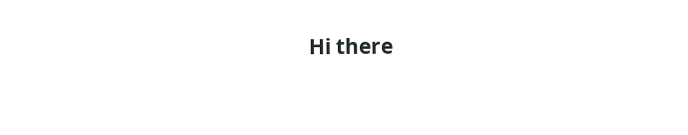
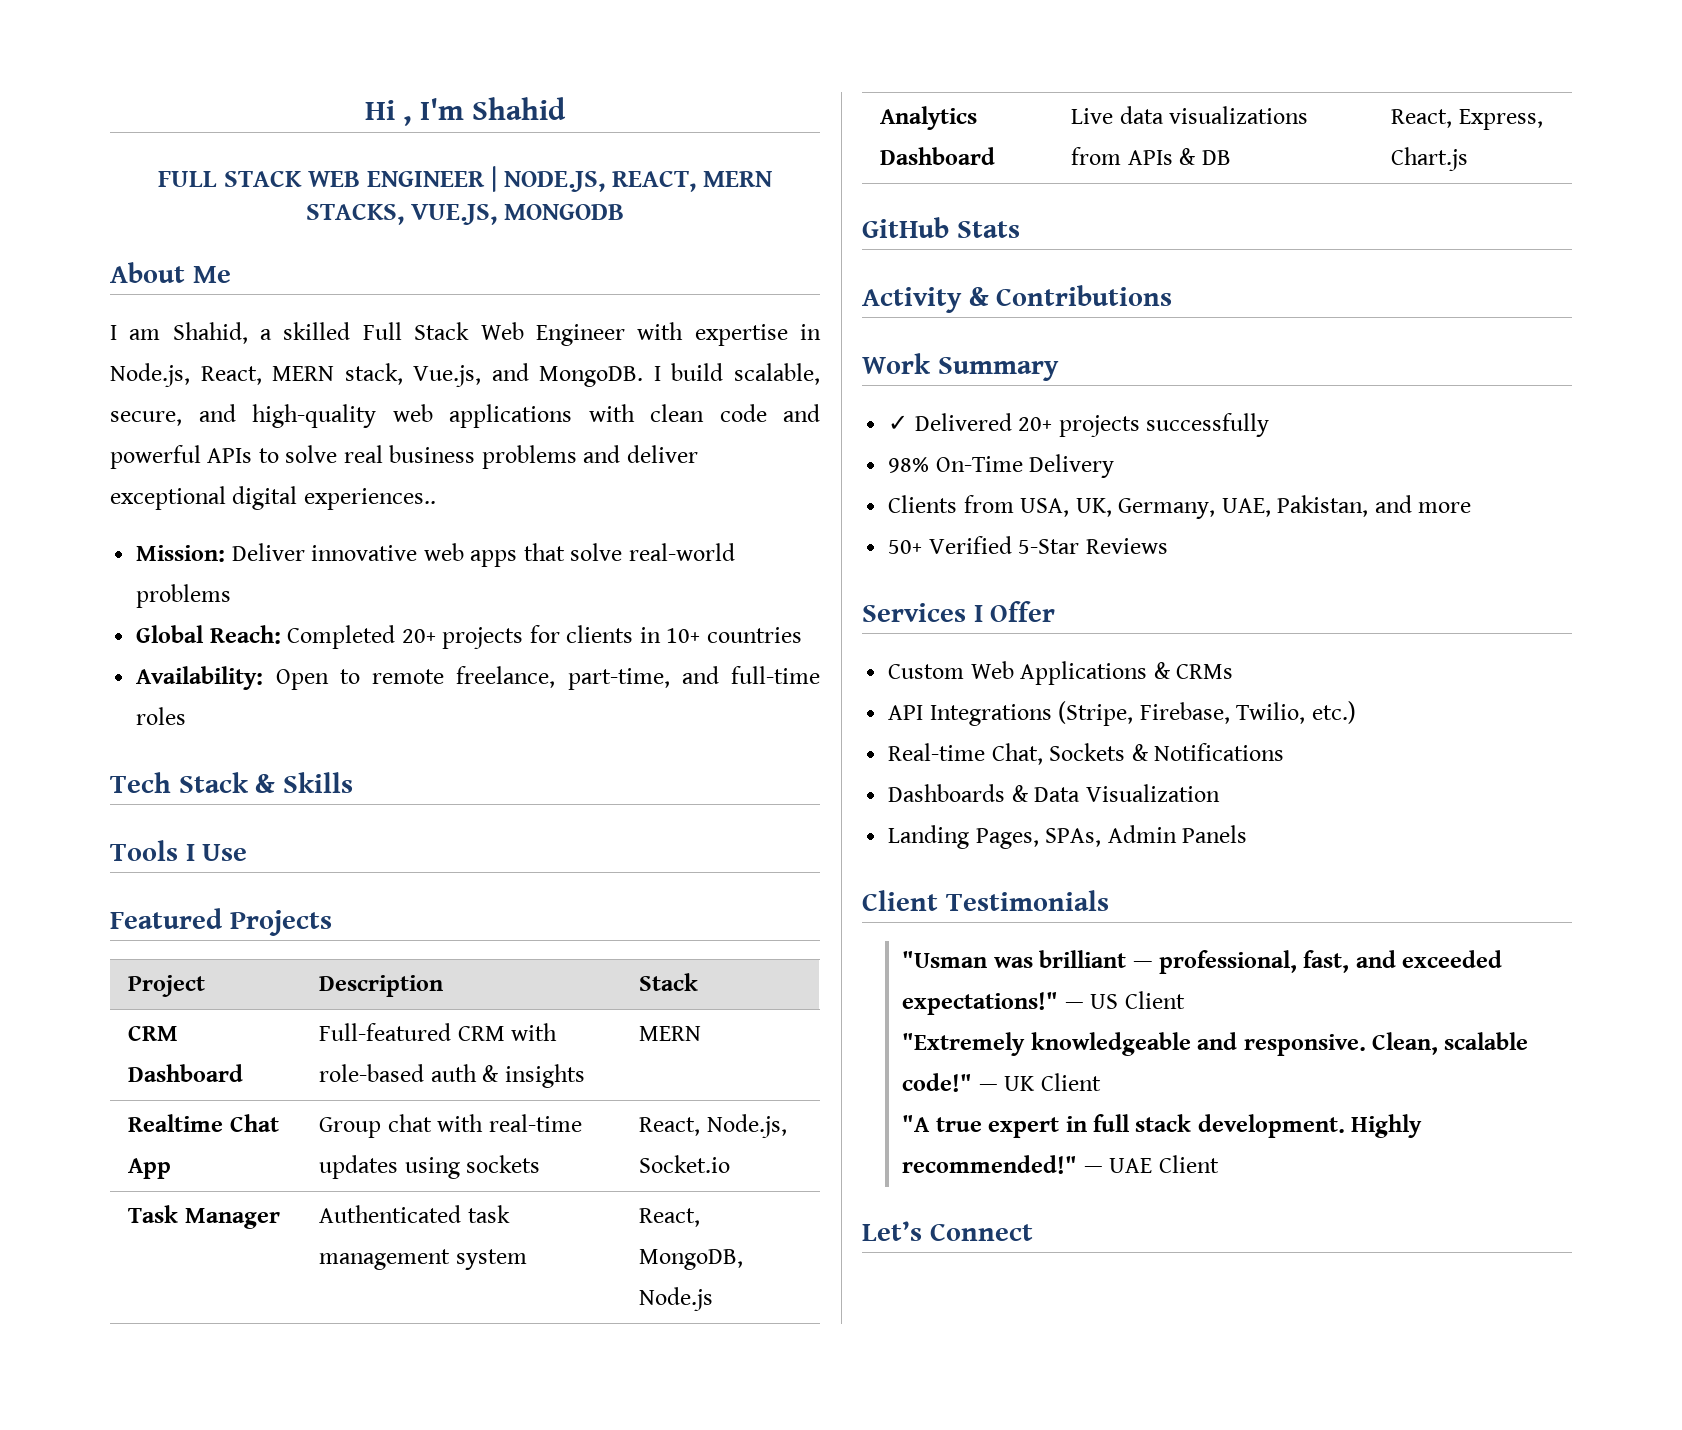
- Hi there
+ Hi , I'm Shahid
+ FULL STACK WEB ENGINEER | NODE.JS, REACT, MERN STACKS, VUE.JS, MONGODB
+ About Me
+ I am Shahid, a skilled Full Stack Web Engineer with expertise in Node.js, React, MERN stack, Vue.js, and MongoDB. I build scalable, secure, and high-quality web applications with clean code and powerful APIs to solve real business problems and deliver exceptional digital experiences..
+ Mission: Deliver innovative web apps that solve real-world problems
+ Global Reach: Completed 20+ projects for clients in 10+ countries
+ Availability: Open to remote freelance, part-time, and full-time roles
+ Tech Stack & Skills
+ Tools I Use
+ Featured Projects
+ Project | Description | Stack
+ CRM Dashboard | Full-featured CRM with role-based auth & insights | MERN
+ Realtime Chat App | Group chat with real-time updates using sockets | React, Node.js, Socket.io
+ Task Manager | Authenticated task management system | React, MongoDB, Node.js
+ Analytics Dashboard | Live data visualizations from APIs & DB | React, Express, Chart.js
+ GitHub Stats
+ Activity & Contributions
+ Work Summary
+ ✓ Delivered 20+ projects successfully
+ 98% On-Time Delivery
+ Clients from USA, UK, Germany, UAE, Pakistan, and more
+ 50+ Verified 5-Star Reviews
+ Services I Offer
+ Custom Web Applications & CRMs
+ API Integrations (Stripe, Firebase, Twilio, etc.)
+ Real-time Chat, Sockets & Notifications
+ Dashboards & Data Visualization
+ Landing Pages, SPAs, Admin Panels
+ Client Testimonials
+ "Usman was brilliant — professional, fast, and exceeded expectations!" — US Client
+ "Extremely knowledgeable and responsive. Clean, scalable code!" — UK Client
+ "A true expert in full stack development. Highly recommended!" — UAE Client
+ Let’s Connect

